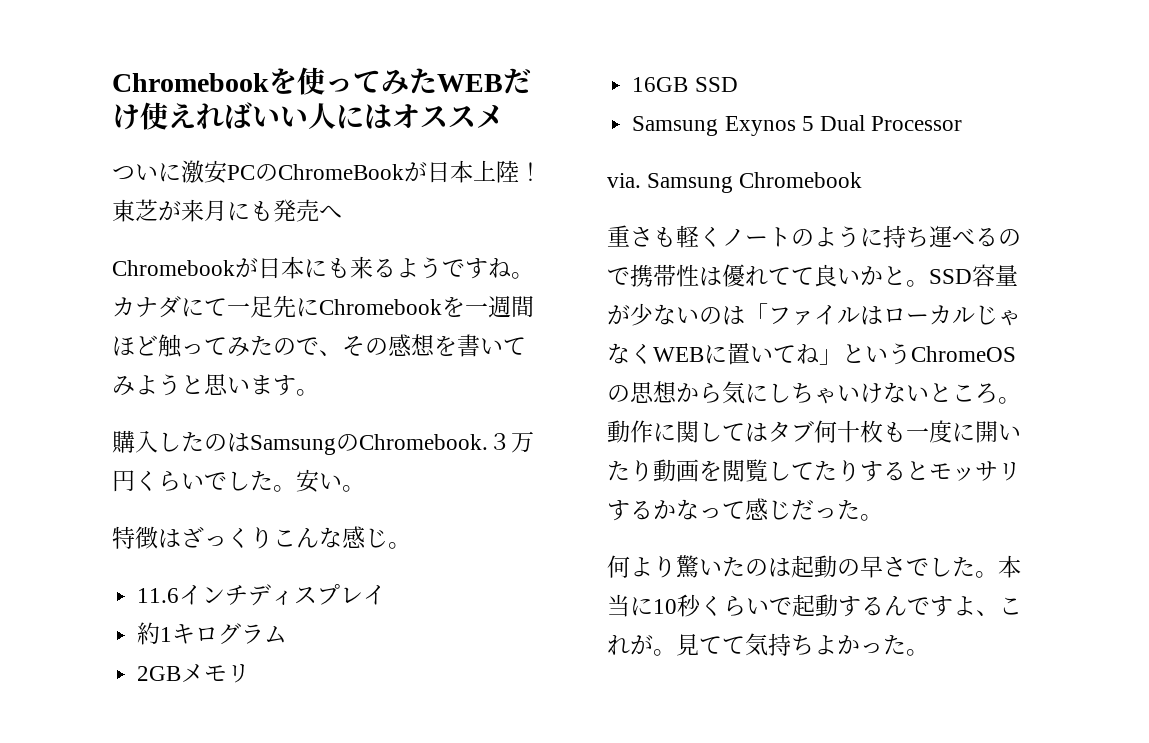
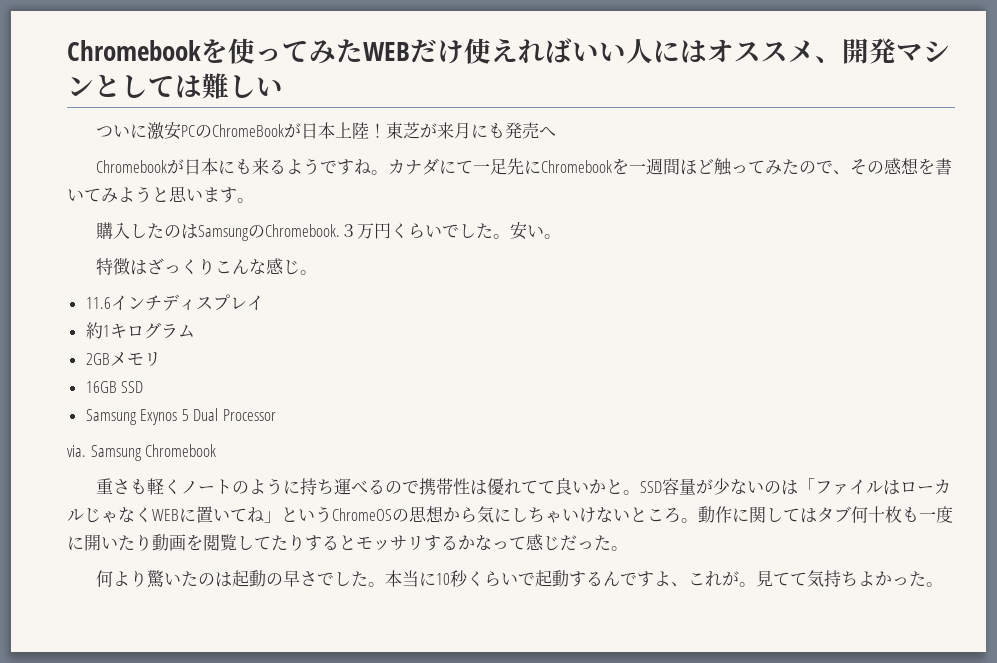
- Chromebookを使ってみたWEBだけ使えればいい人にはオススメ
+ Chromebookを使ってみたWEBだけ使えればいい人にはオススメ、開発マシンとしては難しい

